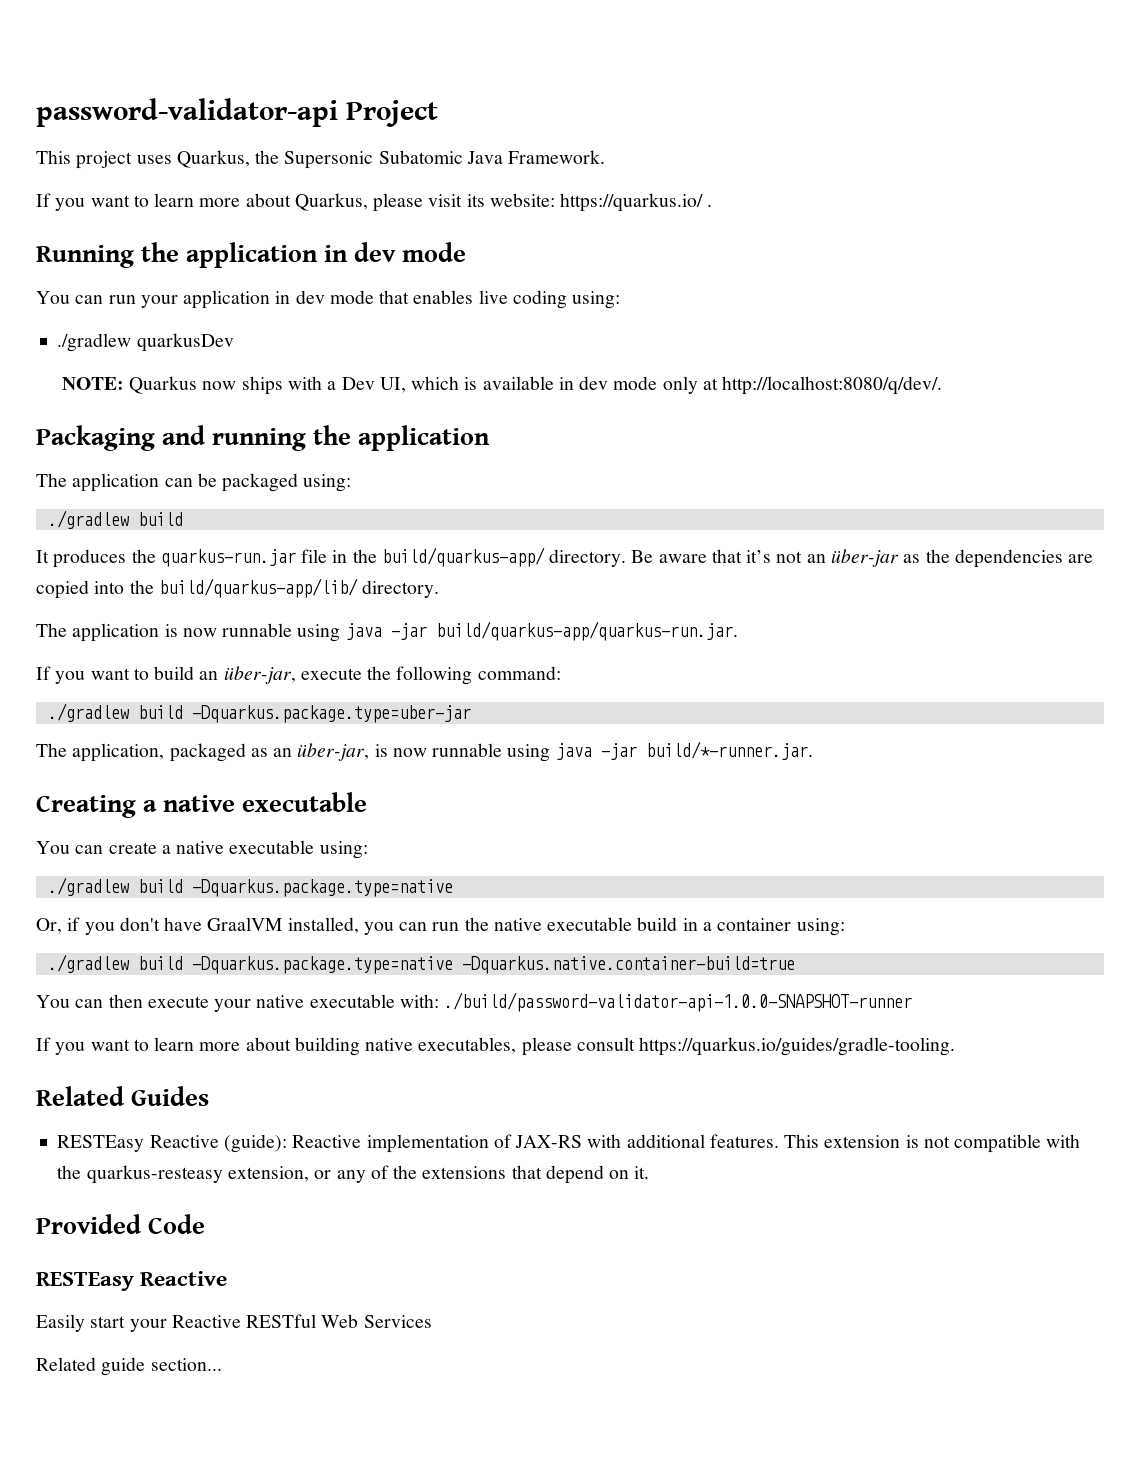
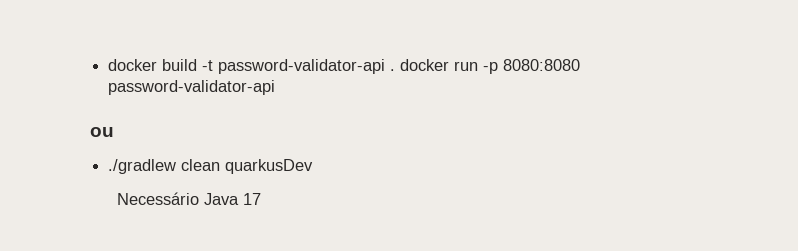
- password-validator-api Project
- This project uses Quarkus, the Supersonic Subatomic Java Framework.
- If you want to learn more about Quarkus, please visit its website: https://quarkus.io/ .
- Running the application in dev mode
- You can run your application in dev mode that enables live coding using:
- ./gradlew quarkusDev
+ docker build -t password-validator-api . docker run -p 8080:8080 password-validator-api
+ ou
+ ./gradlew clean quarkusDev
- NOTE: Quarkus now ships with a Dev UI, which is available in dev mode only at http://localhost:8080/q/dev/.
- Packaging and running the application
- The application can be packaged using:
- ./gradlew build
- It produces the quarkus-run.jar file in the build/quarkus-app/ directory. Be aware that it’s not an über-jar as the dependencies are copied into the build/quarkus-app/lib/ directory.
- The application is now runnable using java -jar build/quarkus-app/quarkus-run.jar.
- If you want to build an über-jar, execute the following command:
- ./gradlew build -Dquarkus.package.type=uber-jar
- The application, packaged as an über-jar, is now runnable using java -jar build/*-runner.jar.
- Creating a native executable
- You can create a native executable using:
- ./gradlew build -Dquarkus.package.type=native
- Or, if you don't have GraalVM installed, you can run the native executable build in a container using:
- ./gradlew build -Dquarkus.package.type=native -Dquarkus.native.container-build=true
- You can then execute your native executable with: ./build/password-validator-api-1.0.0-SNAPSHOT-runner
- If you want to learn more about building native executables, please consult https://quarkus.io/guides/gradle-tooling.
- Related Guides
- RESTEasy Reactive (guide): Reactive implementation of JAX-RS with additional features. This extension is not compatible with the quarkus-resteasy extension, or any of the extensions that depend on it.
- Provided Code
- RESTEasy Reactive
- Easily start your Reactive RESTful Web Services
- Related guide section...
+ Necessário Java 17

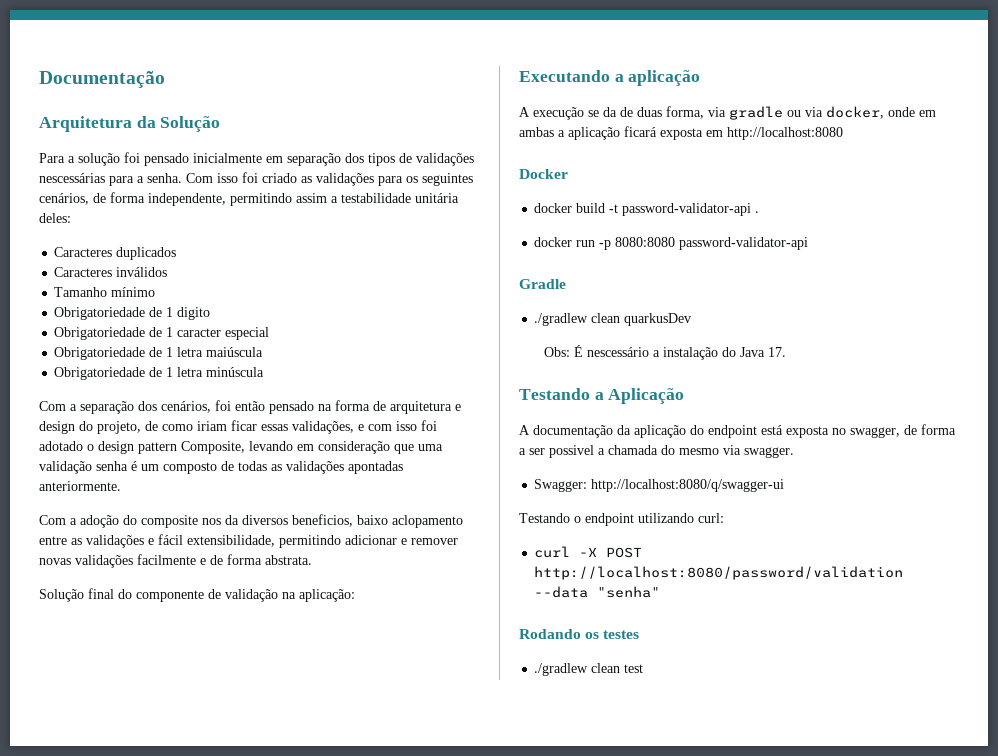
+ Documentação
+ Arquitetura da Solução
+ Para a solução foi pensado inicialmente em separação dos tipos de validações nescessárias para a senha. Com isso foi criado as validações para os seguintes cenários, de forma independente, permitindo assim a testabilidade unitária deles:
+ Caracteres duplicados
+ Caracteres inválidos
+ Tamanho mínimo
+ Obrigatoriedade de 1 digito
+ Obrigatoriedade de 1 caracter especial
+ Obrigatoriedade de 1 letra maiúscula
+ Obrigatoriedade de 1 letra minúscula
+ Com a separação dos cenários, foi então pensado na forma de arquitetura e design do projeto, de como iriam ficar essas validações, e com isso foi adotado o design pattern Composite, levando em consideração que uma validação senha é um composto de todas as validações apontadas anteriormente.
+ Com a adoção do composite nos da diversos beneficios, baixo aclopamento entre as validações e fácil extensibilidade, permitindo adicionar e remover novas validações facilmente e de forma abstrata.
+ Solução final do componente de validação na aplicação:
+ Executando a aplicação
+ A execução se da de duas forma, via gradle ou via docker, onde em ambas a aplicação ficará exposta em http://localhost:8080
+ Docker
- docker build -t password-validator-api . docker run -p 8080:8080 password-validator-api
+ docker build -t password-validator-api .
+ docker run -p 8080:8080 password-validator-api
- ou
+ Gradle
- Necessário Java 17
+ Obs: É nescessário a instalação do Java 17.
+ Testando a Aplicação
+ A documentação da aplicação do endpoint está exposta no swagger, de forma a ser possivel a chamada do mesmo via swagger.
+ Swagger: http://localhost:8080/q/swagger-ui
+ Testando o endpoint utilizando curl:
+ curl -X POST http://localhost:8080/password/validation --data "senha"
+ Rodando os testes
+ ./gradlew clean test

